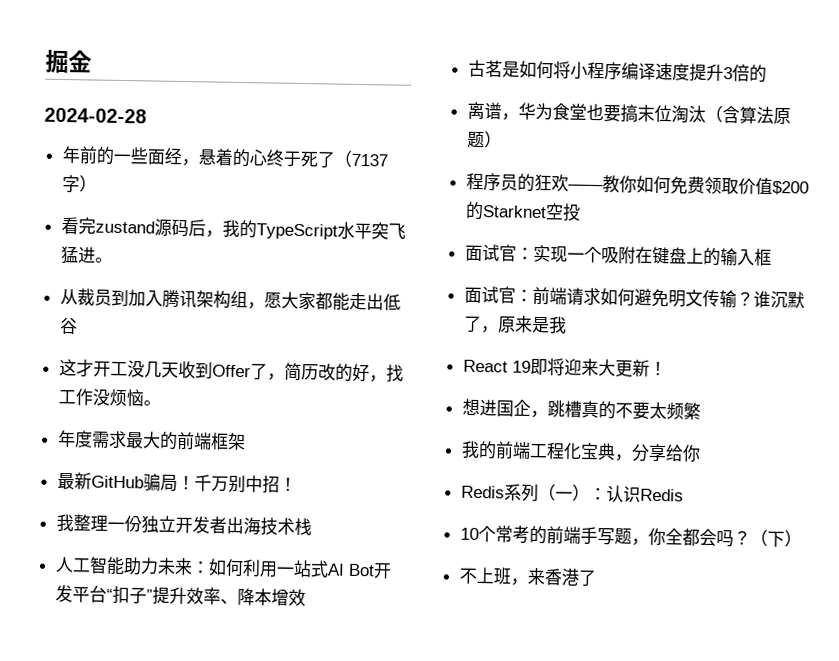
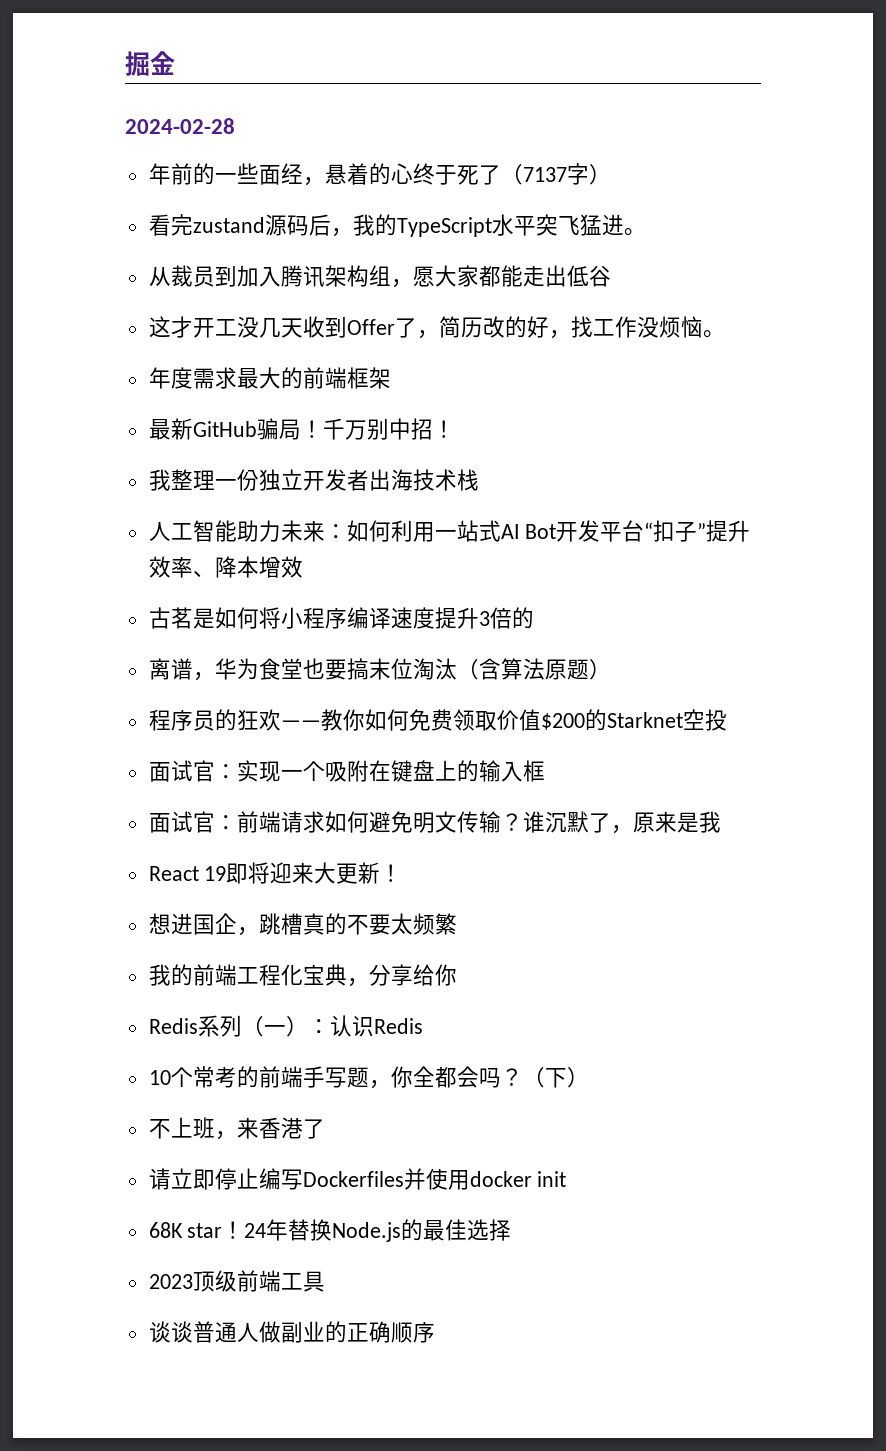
+ 请立即停止编写Dockerfiles并使用docker init
+ 68K star！24年替换Node.js的最佳选择
+ 2023顶级前端工具
+ 谈谈普通人做副业的正确顺序

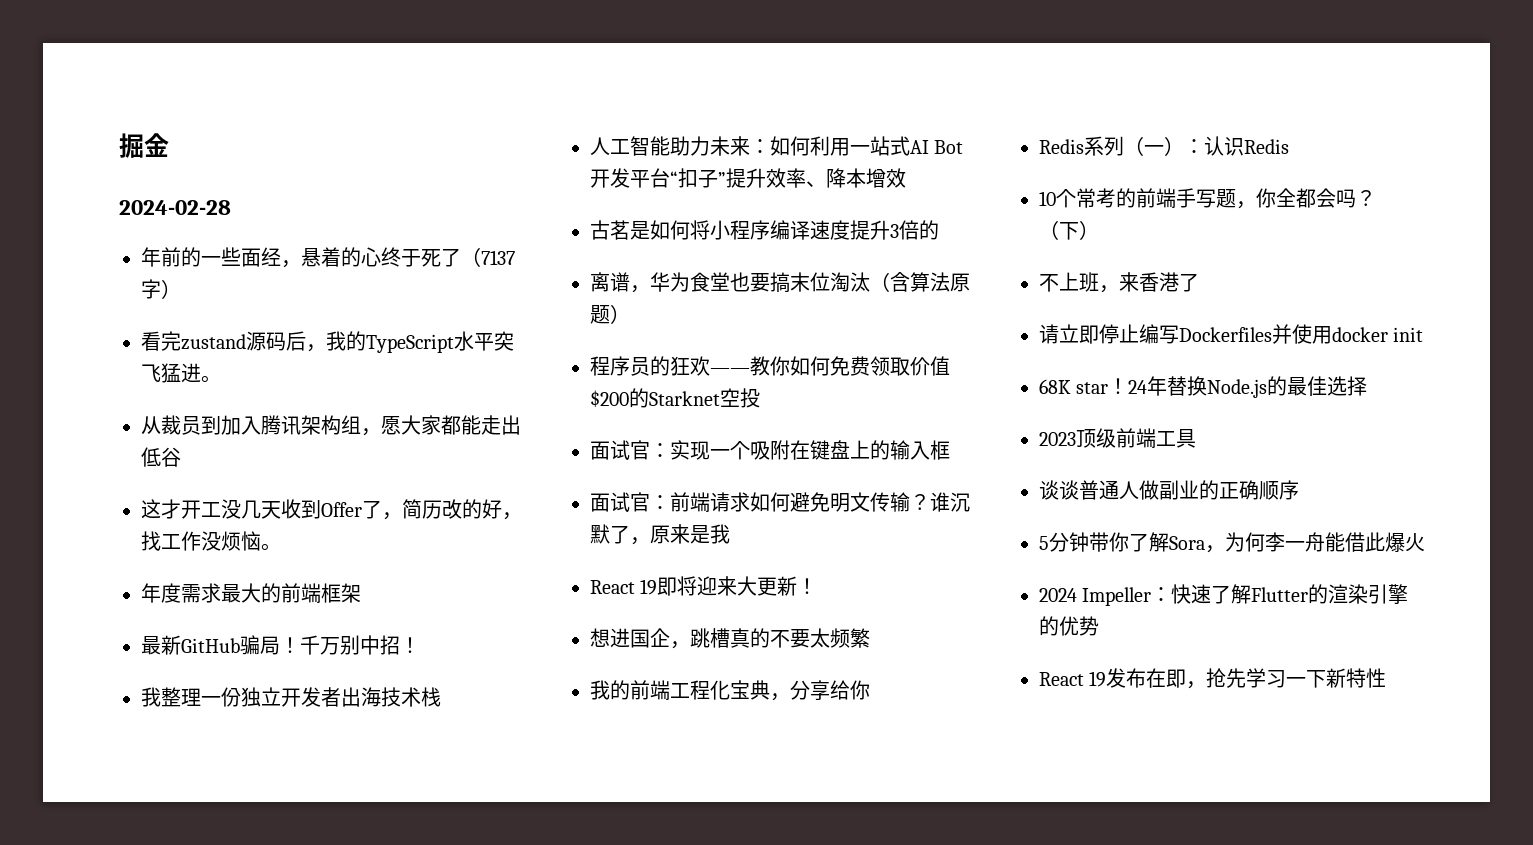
+ 5分钟带你了解Sora，为何李一舟能借此爆火
+ 2024 Impeller：快速了解Flutter的渲染引擎的优势
+ React 19发布在即，抢先学习一下新特性

